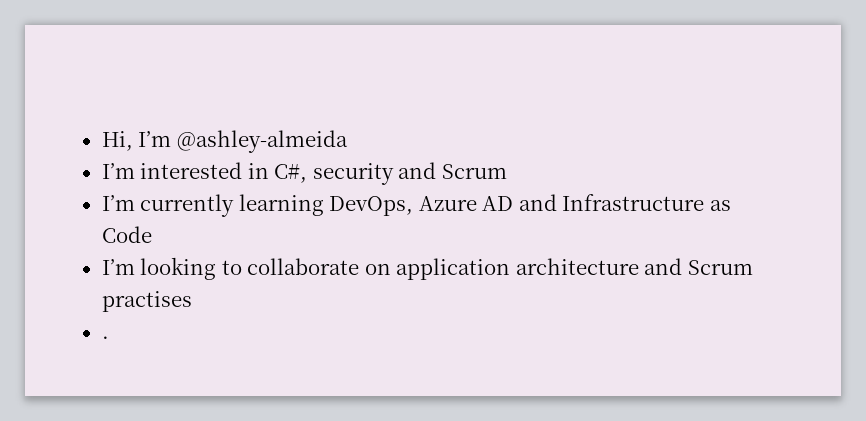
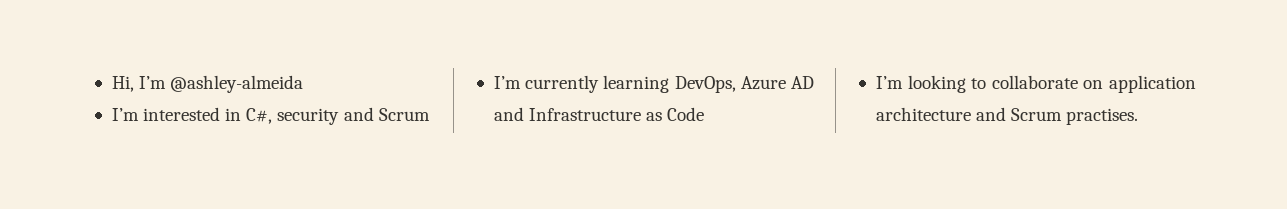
- I’m looking to collaborate on application architecture and Scrum practises
- .
+ I’m looking to collaborate on application architecture and Scrum practises.

